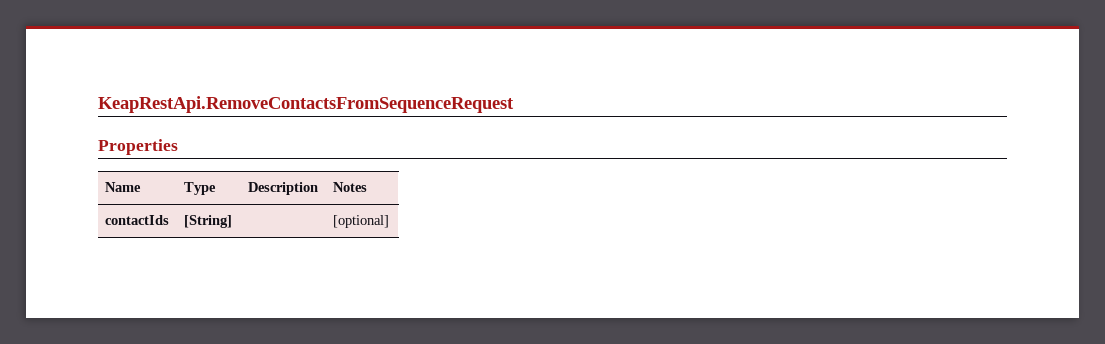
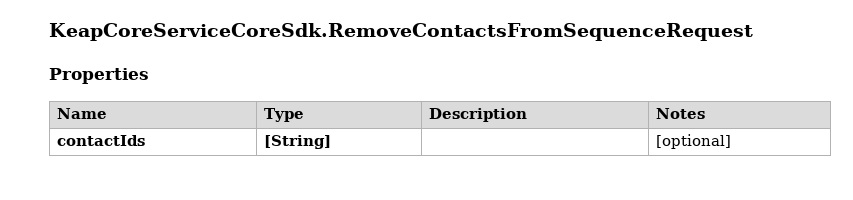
- KeapRestApi.RemoveContactsFromSequenceRequest
+ KeapCoreServiceCoreSdk.RemoveContactsFromSequenceRequest

